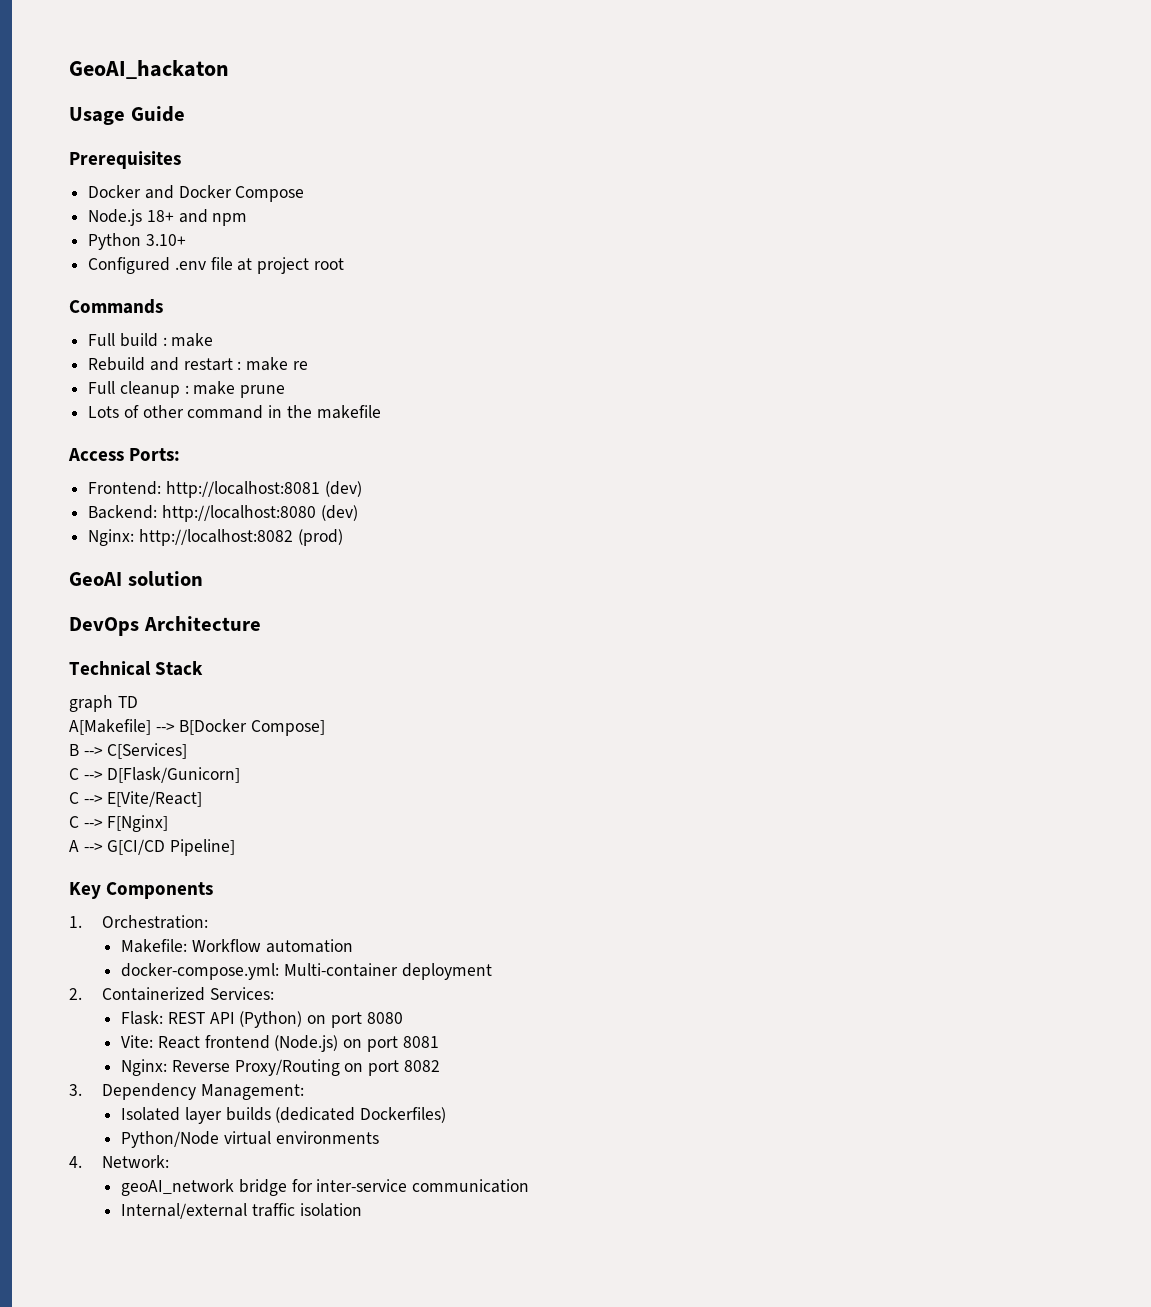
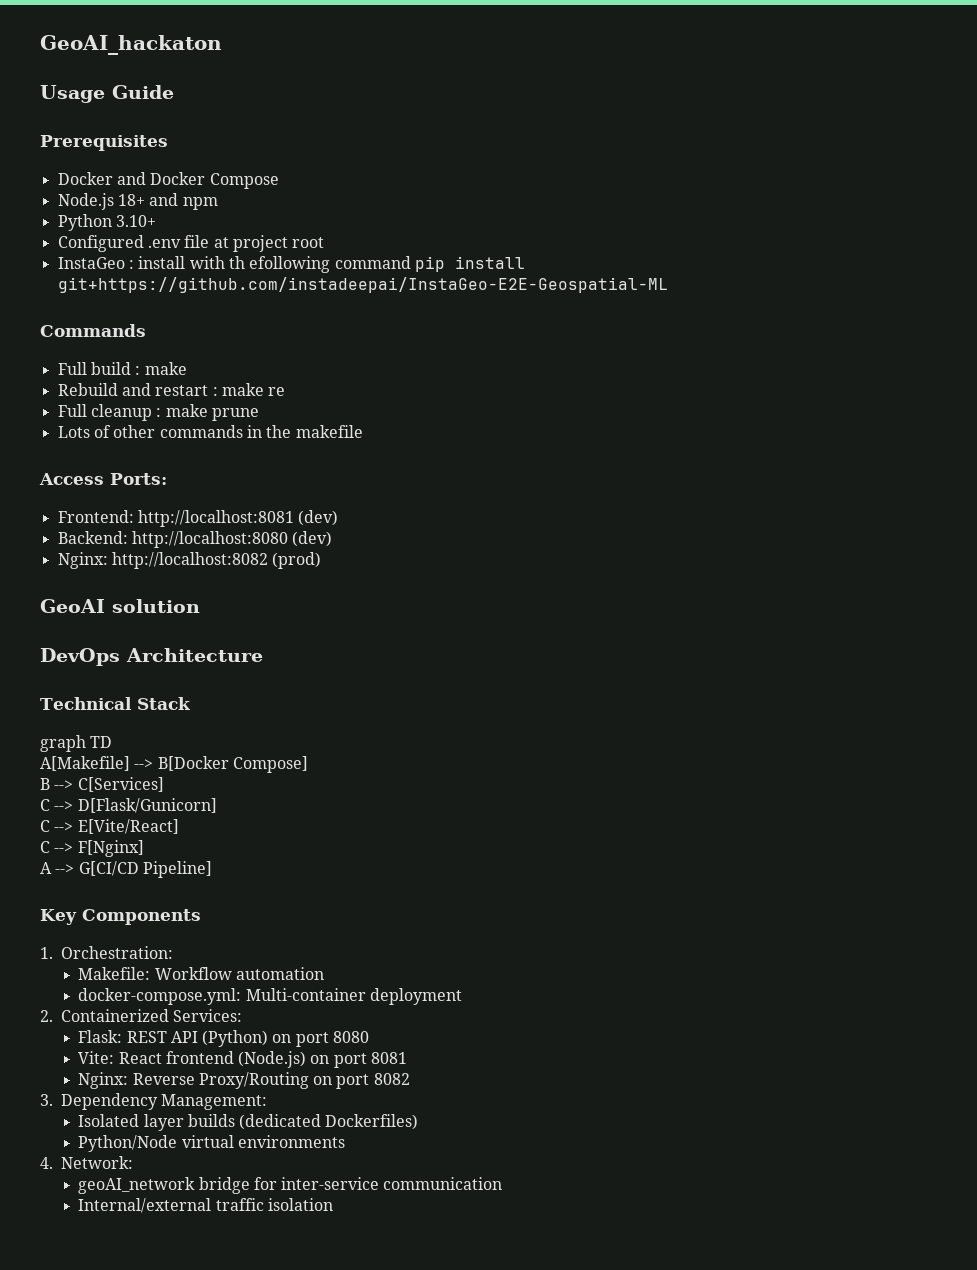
+ InstaGeo : install with th efollowing command pip install git+https://github.com/instadeepai/InstaGeo-E2E-Geospatial-ML
- Lots of other command in the makefile
+ Lots of other commands in the makefile

